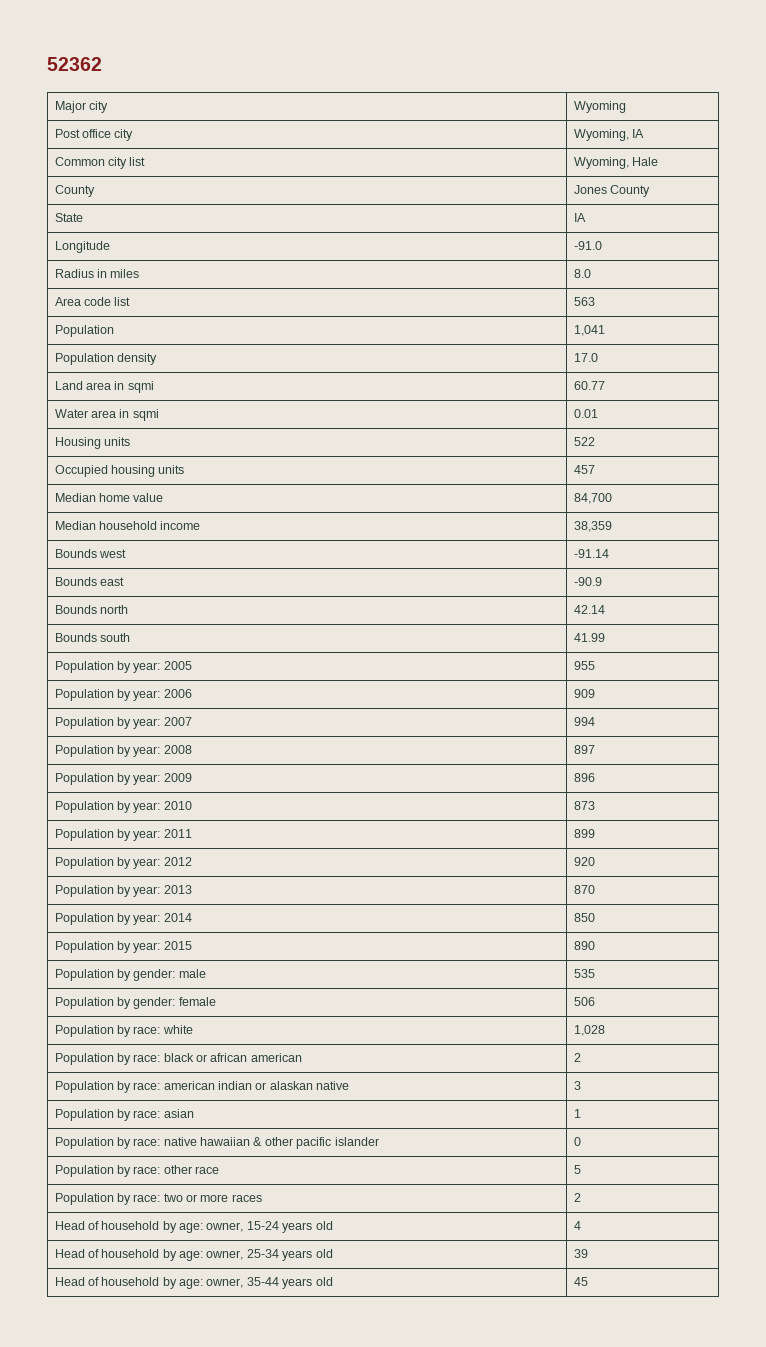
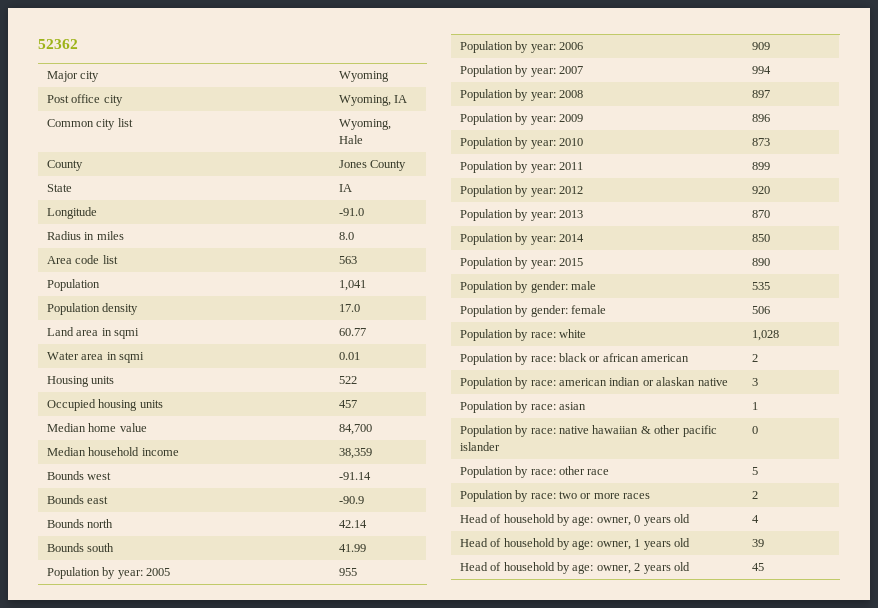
- Head of household by age: owner, 15-24 years old | 4
+ Head of household by age: owner, 0 years old | 4
- Head of household by age: owner, 25-34 years old | 39
+ Head of household by age: owner, 1 years old | 39
- Head of household by age: owner, 35-44 years old | 45
+ Head of household by age: owner, 2 years old | 45

